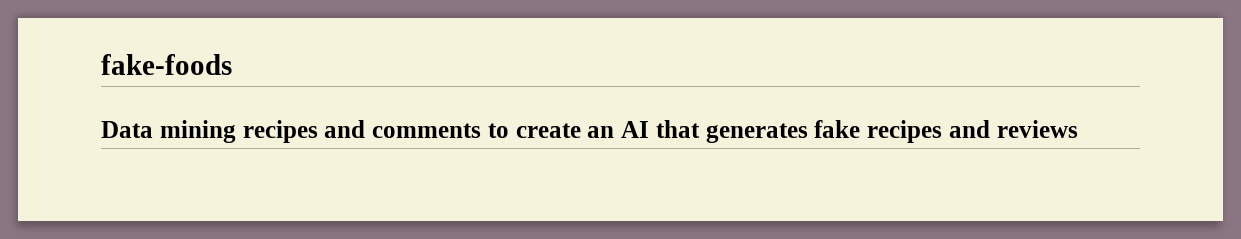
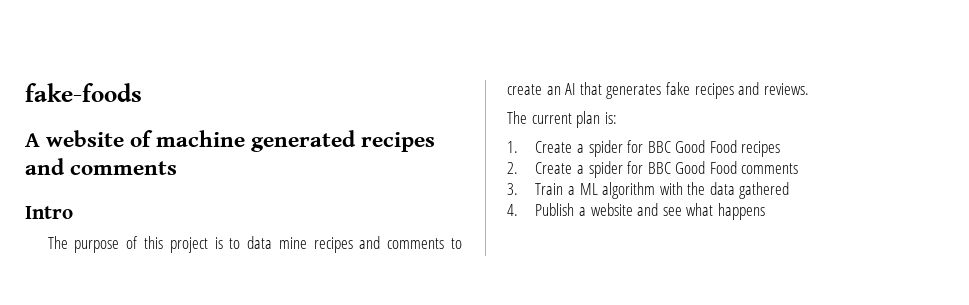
- Data mining recipes and comments to create an AI that generates fake recipes and reviews
+ A website of machine generated recipes and comments
+ Intro
+ The purpose of this project is to data mine recipes and comments to create an AI that generates fake recipes and reviews.
+ The current plan is:
+ 1. Create a spider for BBC Good Food recipes
+ 2. Create a spider for BBC Good Food comments
+ 3. Train a ML algorithm with the data gathered
+ 4. Publish a website and see what happens

